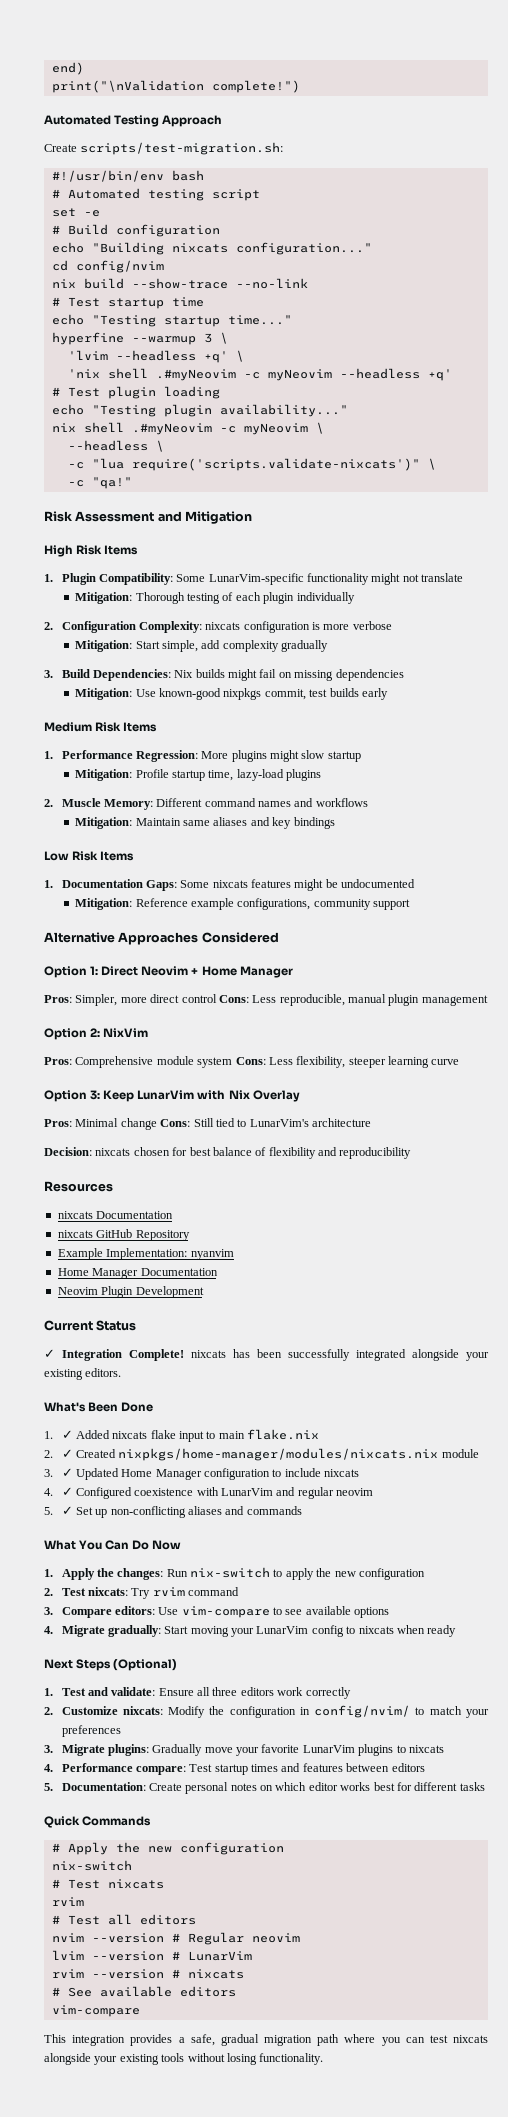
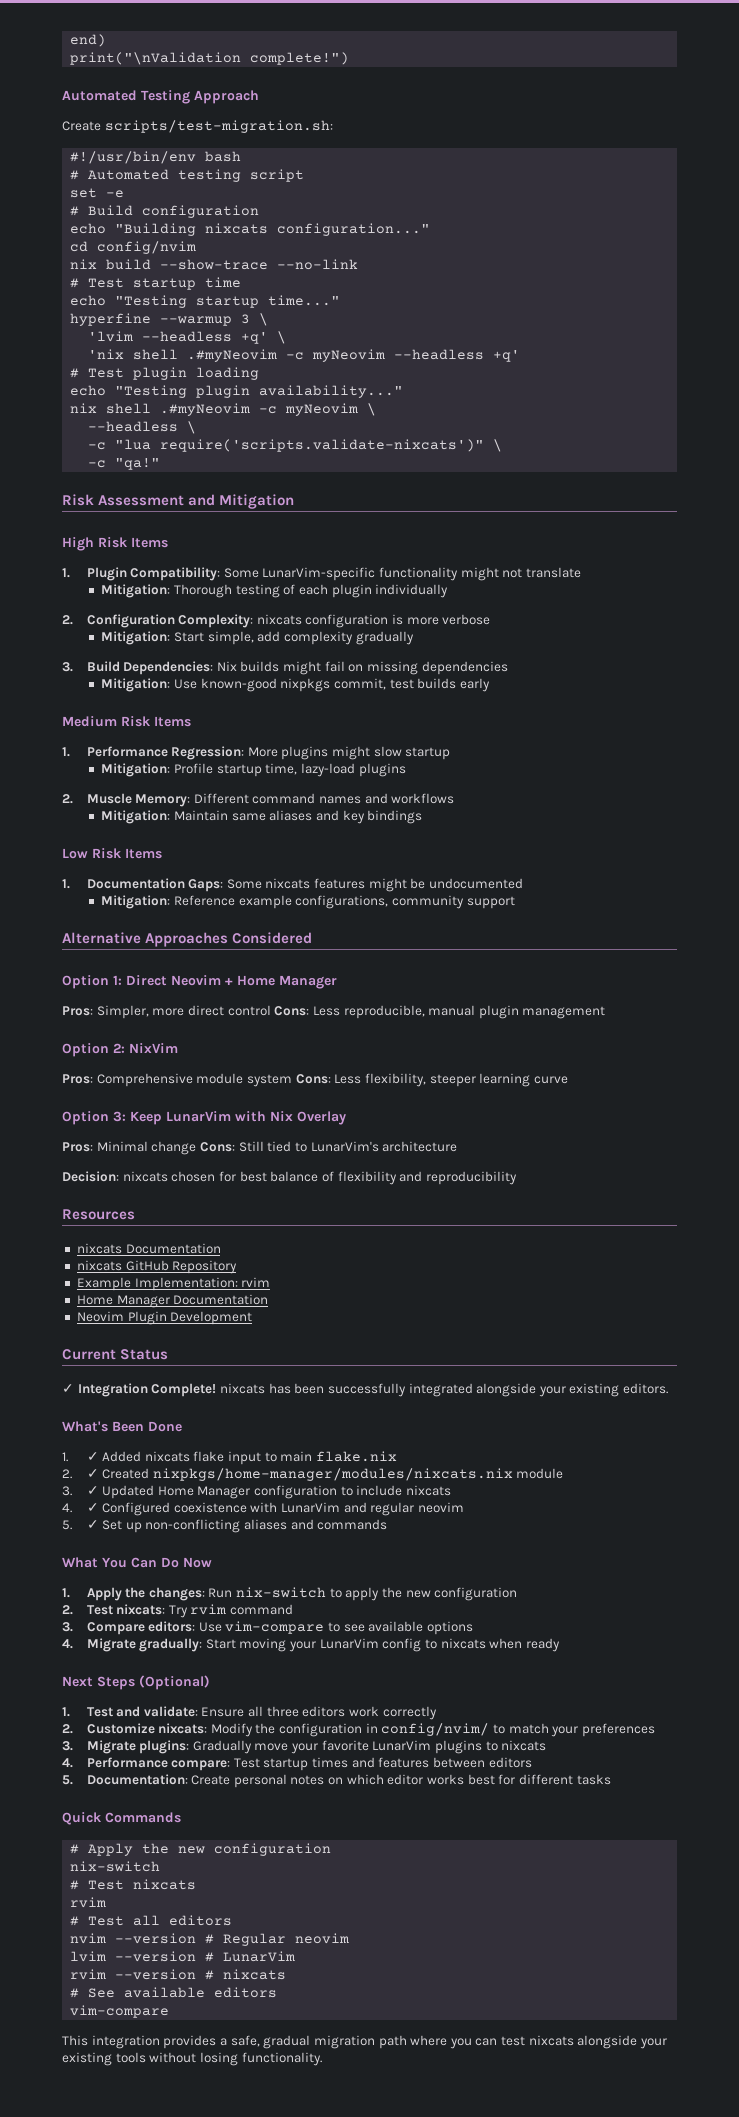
- Example Implementation: nyanvim
+ Example Implementation: rvim

